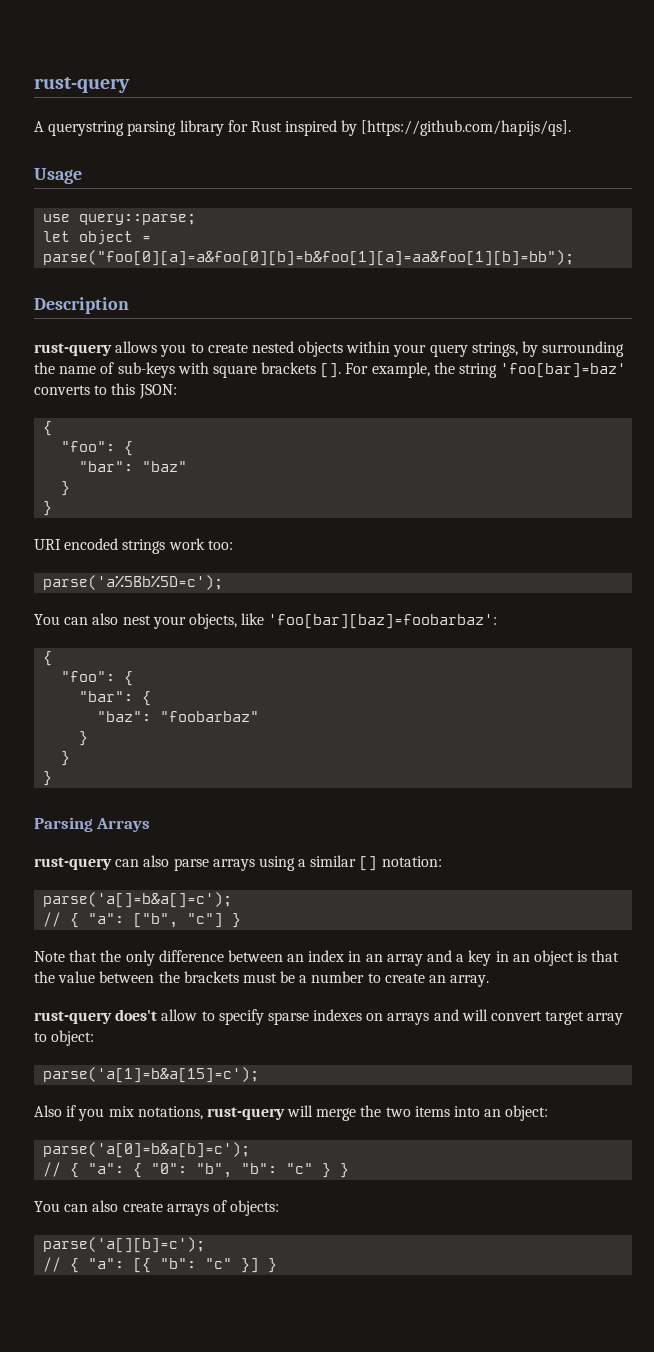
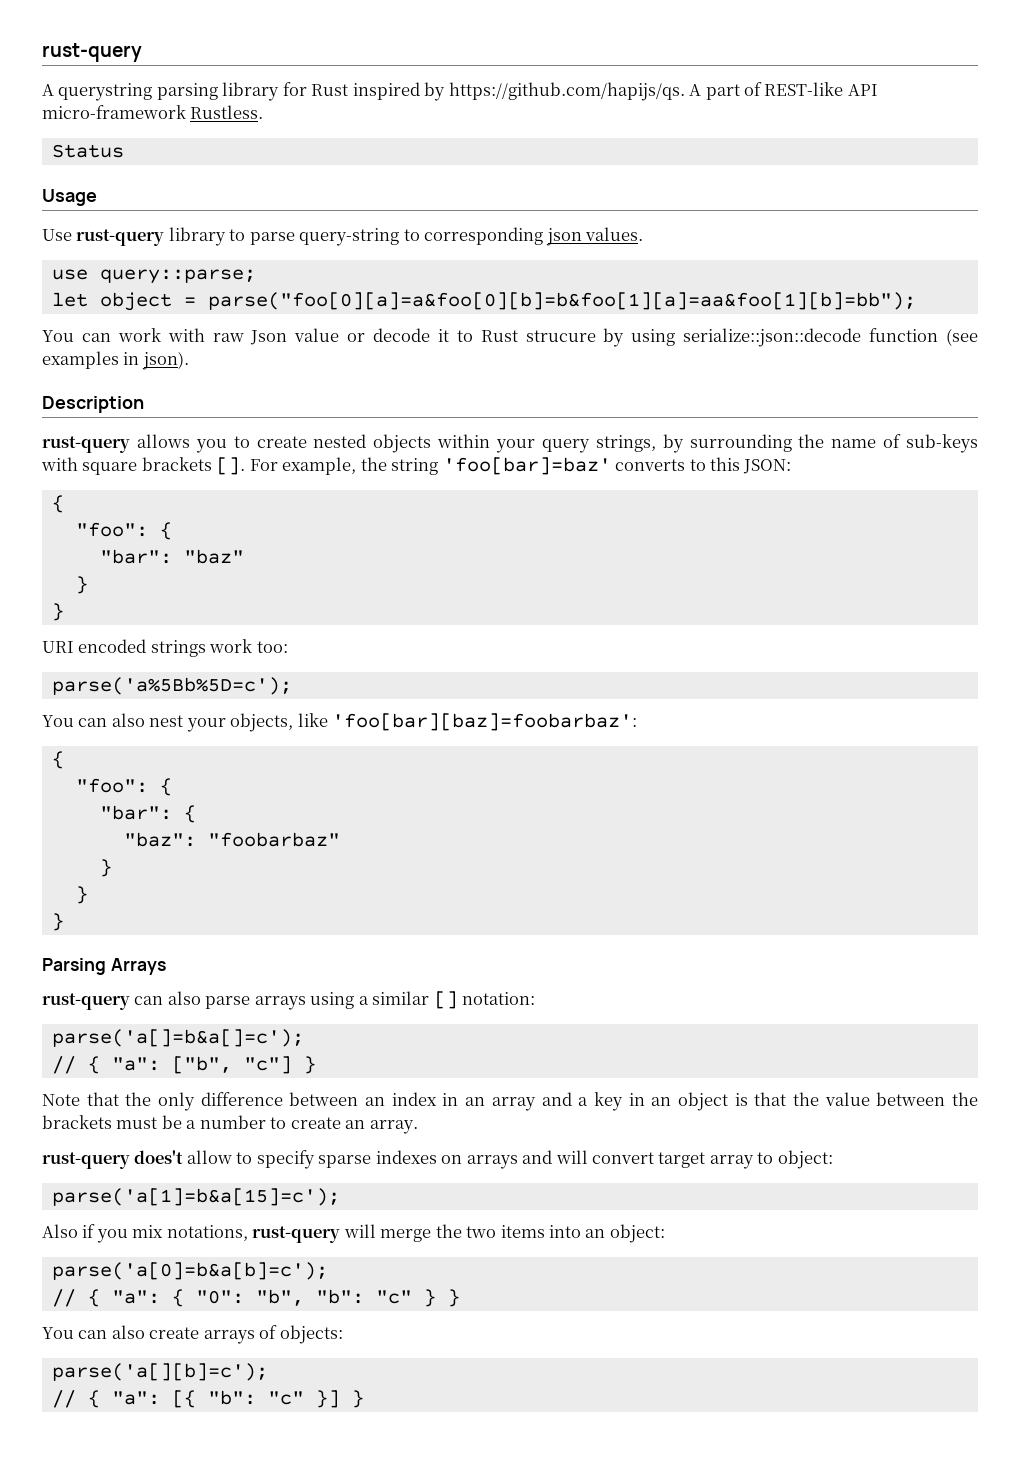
- A querystring parsing library for Rust inspired by [https://github.com/hapijs/qs].
+ A querystring parsing library for Rust inspired by https://github.com/hapijs/qs. A part of REST-like API micro-framework Rustless.
+ Status
  Usage
+ Use rust-query library to parse query-string to corresponding json values.
+ You can work with raw Json value or decode it to Rust strucure by using serialize::json::decode function (see examples in json).

